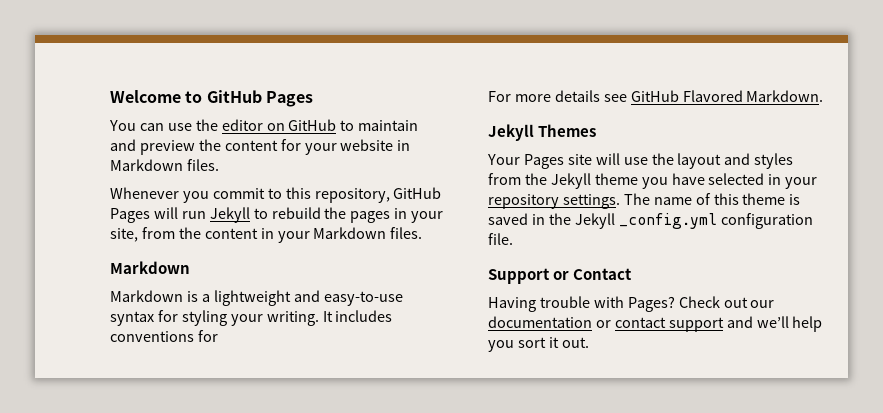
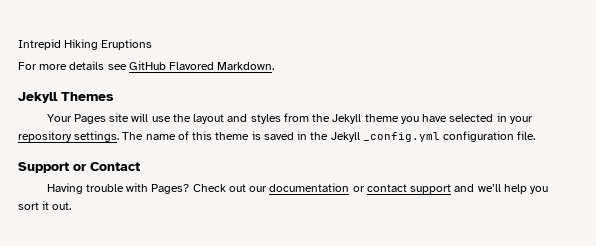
- Welcome to GitHub Pages
- You can use the editor on GitHub to maintain and preview the content for your website in Markdown files.
- Whenever you commit to this repository, GitHub Pages will run Jekyll to rebuild the pages in your site, from the content in your Markdown files.
- Markdown
- Markdown is a lightweight and easy-to-use syntax for styling your writing. It includes conventions for
+ Intrepid Hiking Eruptions

